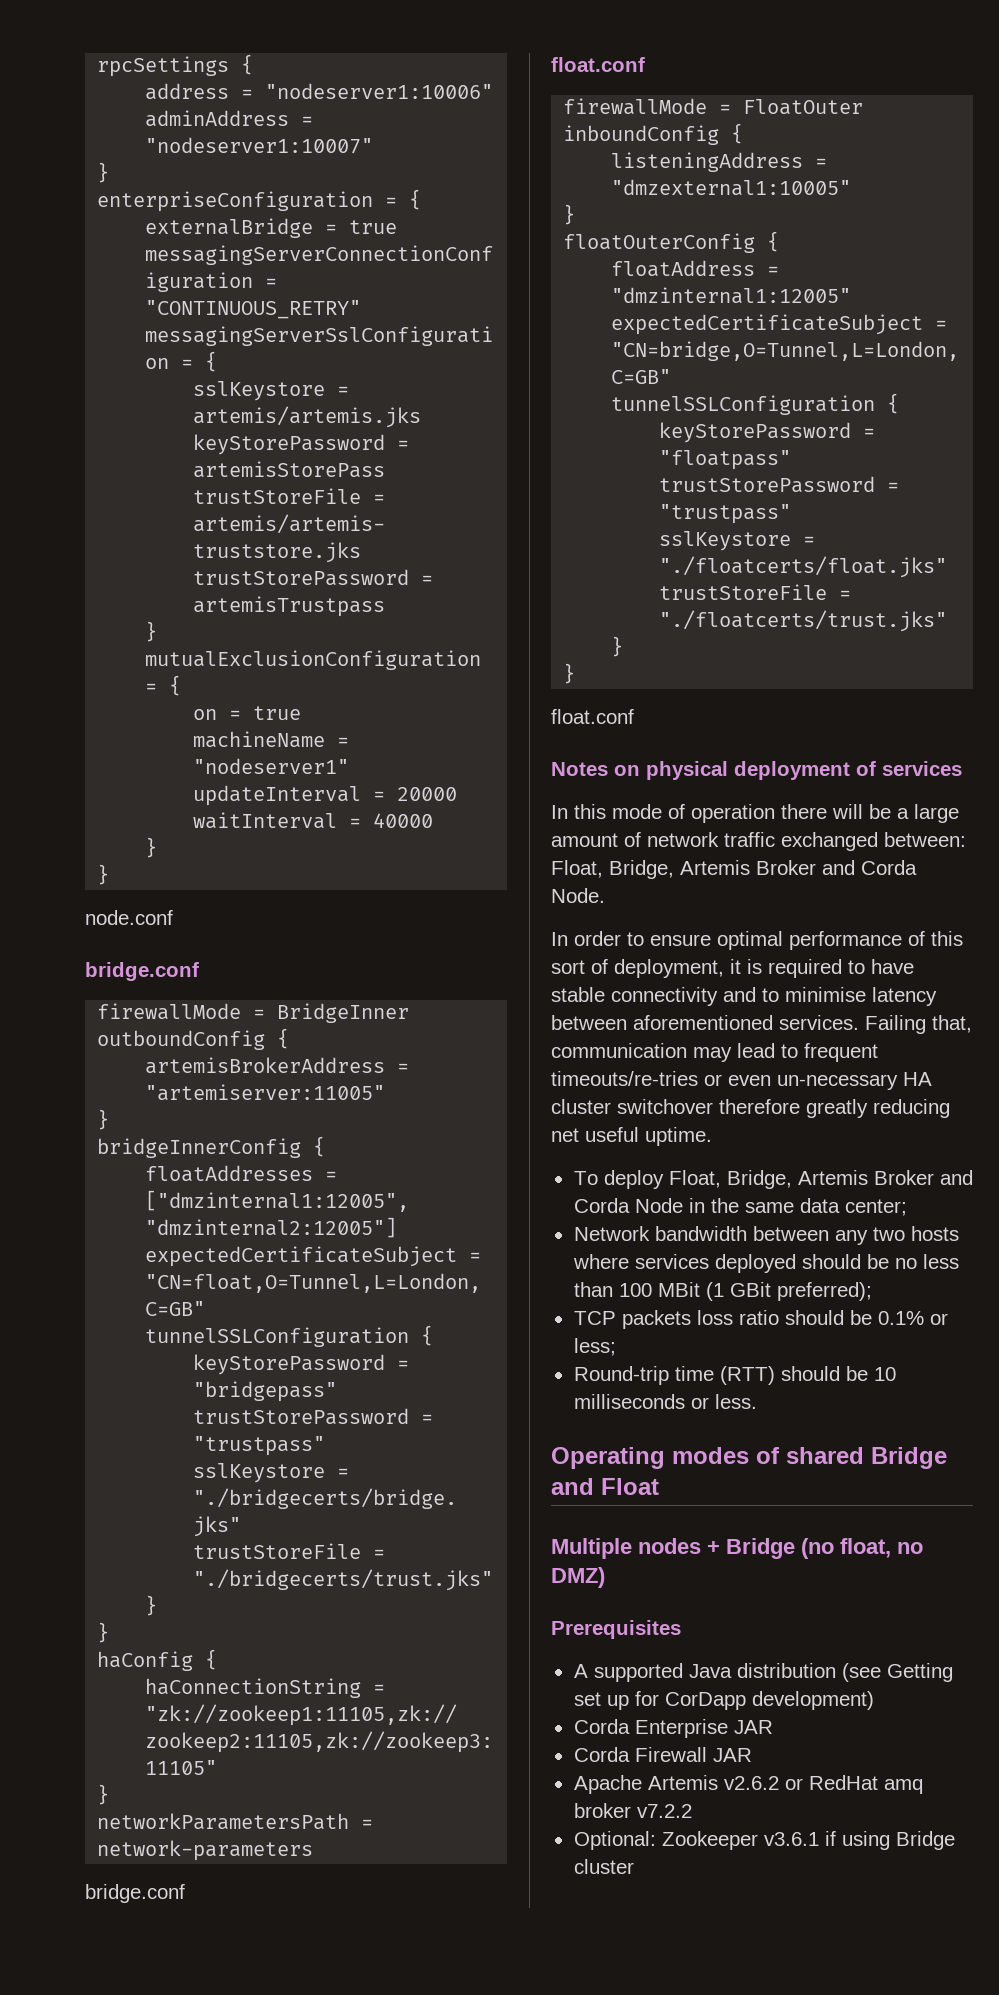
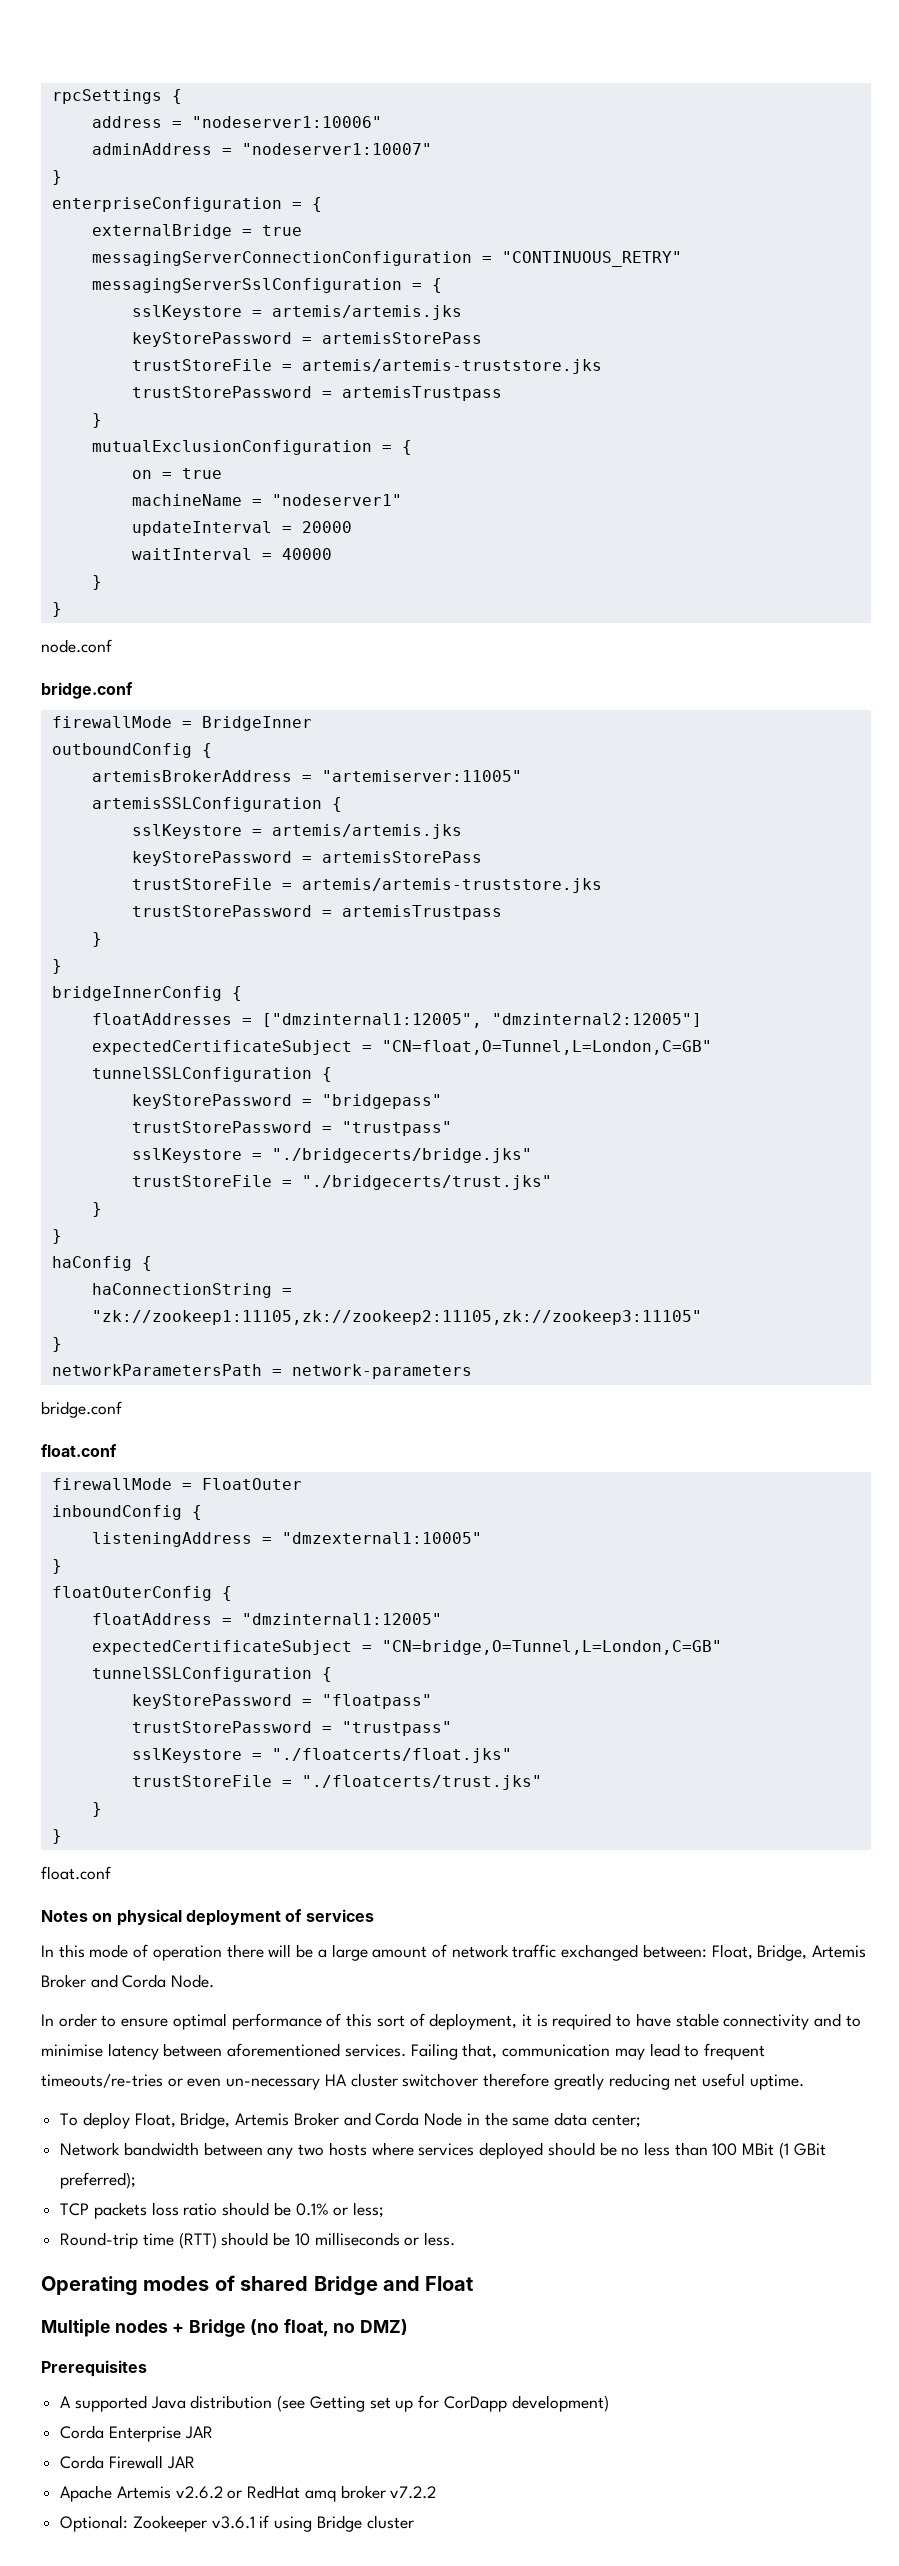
+ artemisSSLConfiguration {
+ sslKeystore = artemis/artemis.jks
+ keyStorePassword = artemisStorePass
+ trustStoreFile = artemis/artemis-truststore.jks
+ trustStorePassword = artemisTrustpass
+ }

